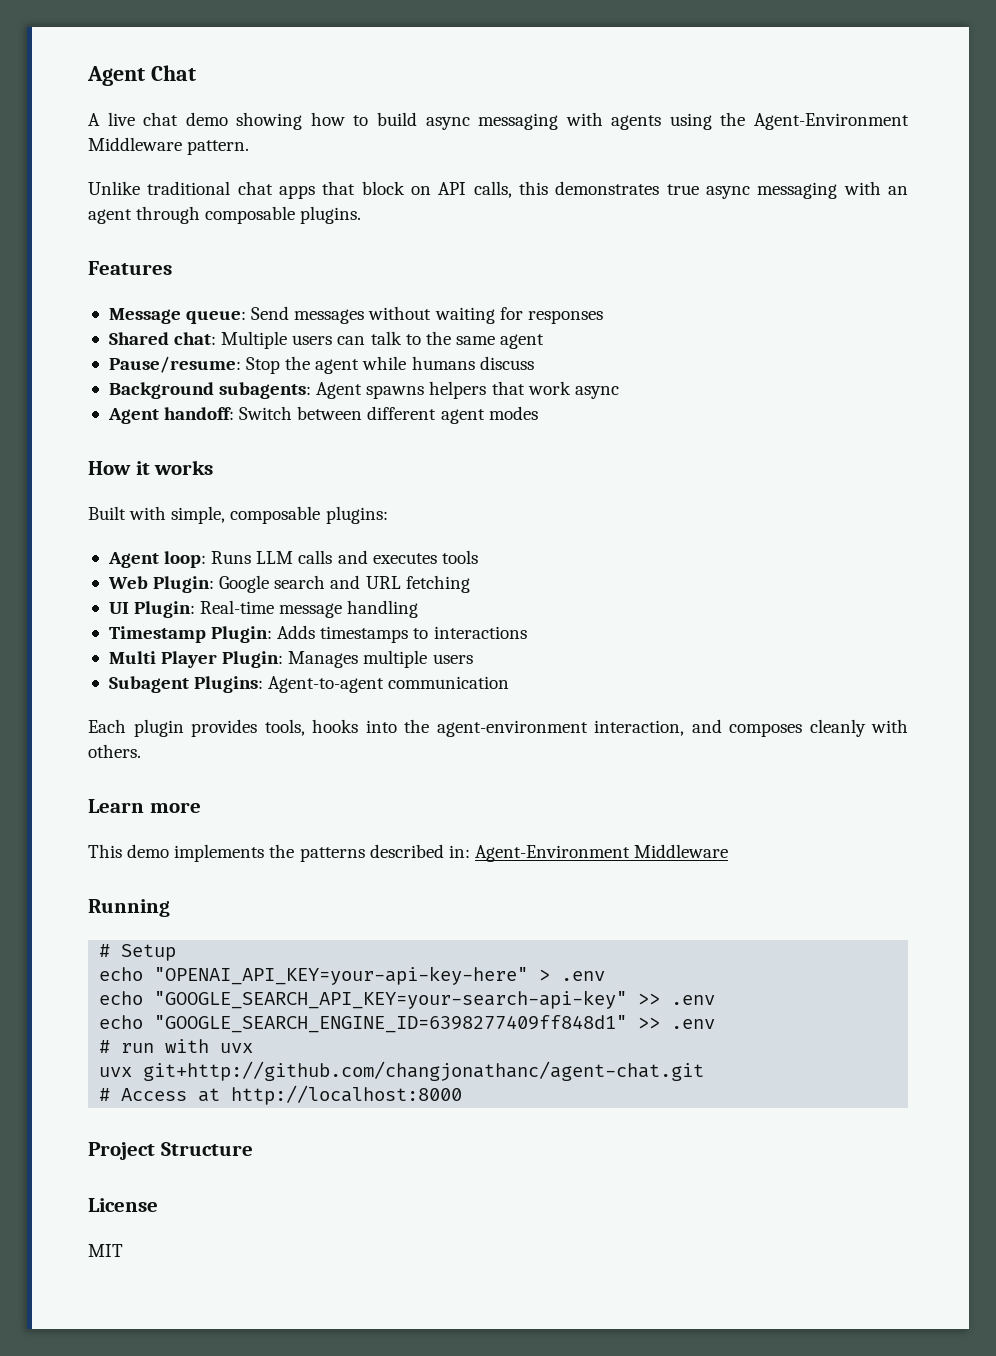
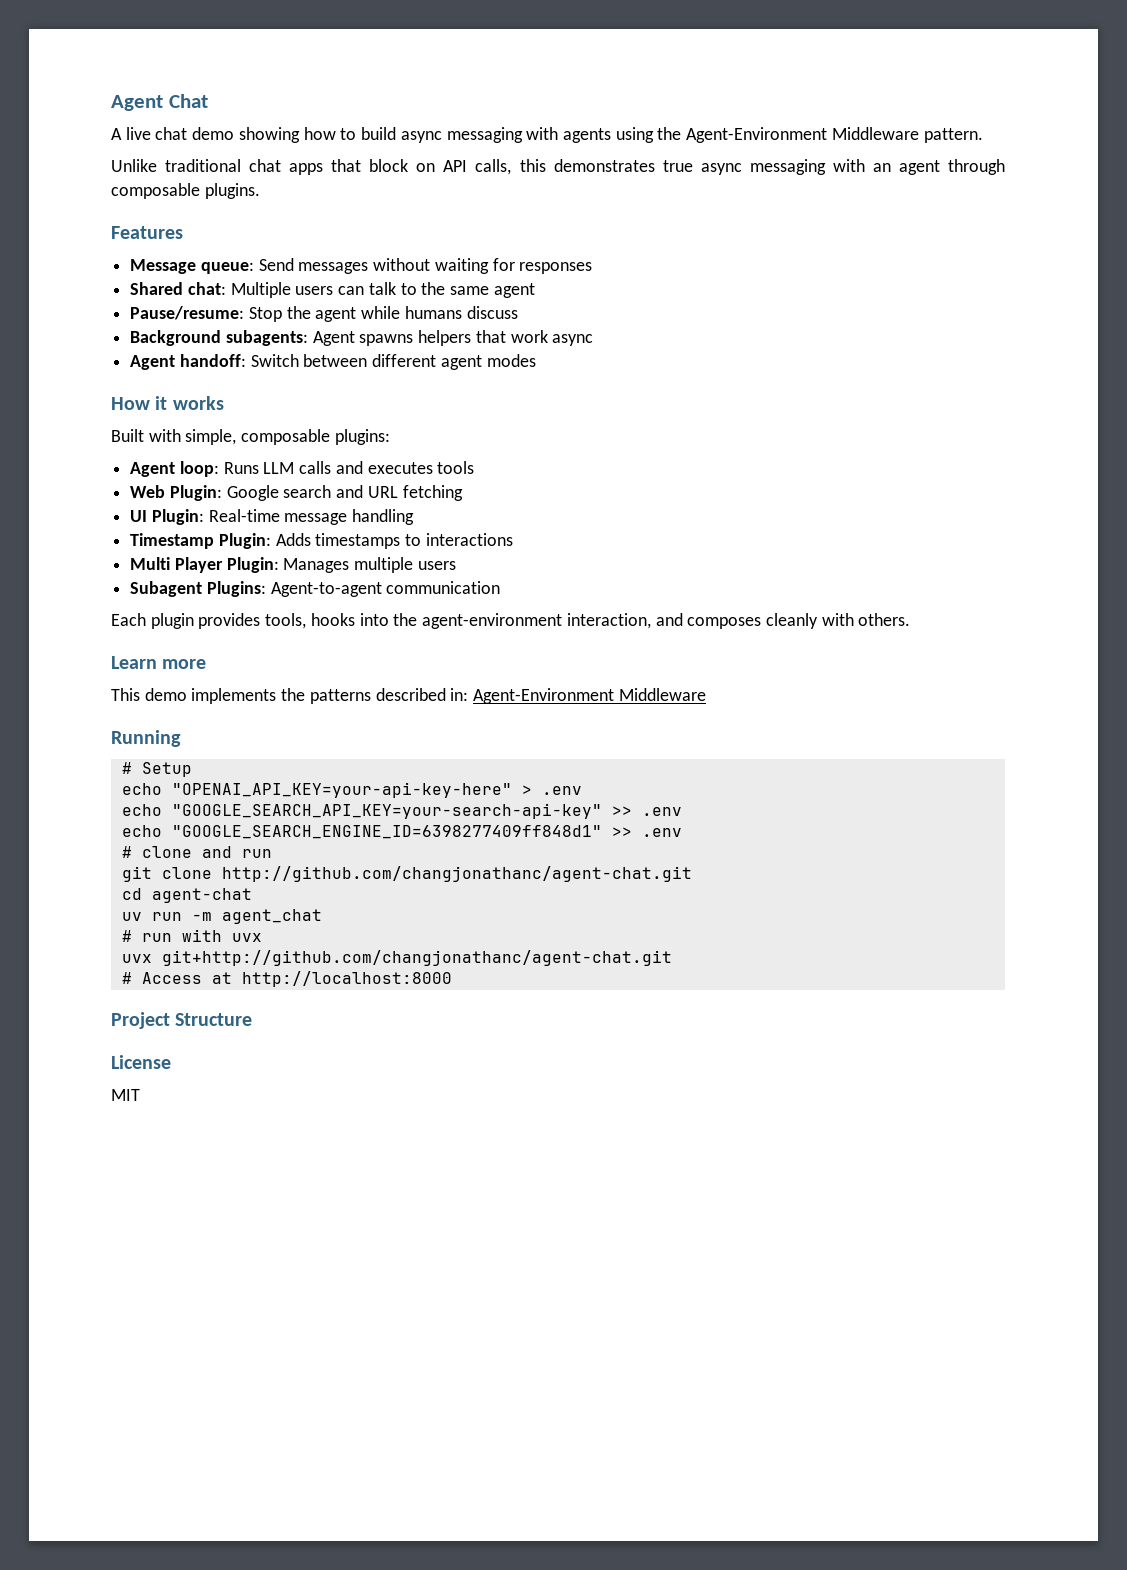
+ # clone and run
+ git clone http://github.com/changjonathanc/agent-chat.git
+ cd agent-chat
+ uv run -m agent_chat

